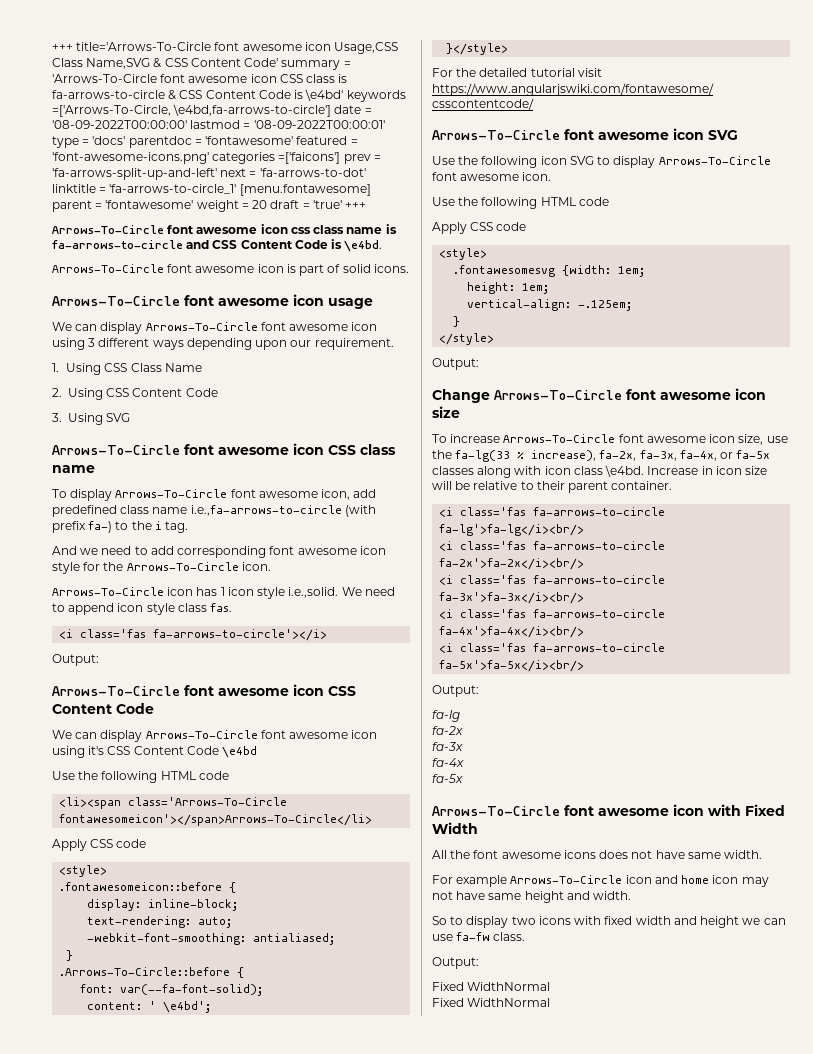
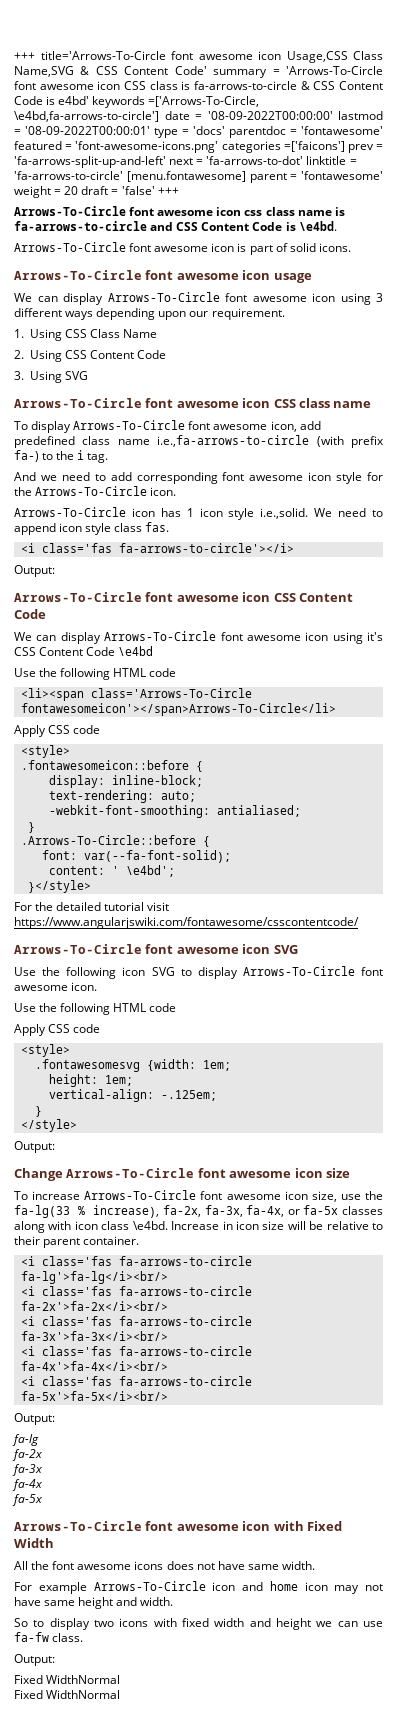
- +++ title='Arrows-To-Circle font awesome icon Usage,CSS Class Name,SVG & CSS Content Code' summary = 'Arrows-To-Circle font awesome icon CSS class is fa-arrows-to-circle & CSS Content Code is \e4bd' keywords =['Arrows-To-Circle, \e4bd,fa-arrows-to-circle'] date = '08-09-2022T00:00:00' lastmod = '08-09-2022T00:00:01' type = 'docs' parentdoc = 'fontawesome' featured = 'font-awesome-icons.png' categories =['faicons'] prev = 'fa-arrows-split-up-and-left' next = 'fa-arrows-to-dot' linktitle = 'fa-arrows-to-circle_1' [menu.fontawesome] parent = 'fontawesome' weight = 20 draft = 'true' +++
+ +++ title='Arrows-To-Circle font awesome icon Usage,CSS Class Name,SVG & CSS Content Code' summary = 'Arrows-To-Circle font awesome icon CSS class is fa-arrows-to-circle & CSS Content Code is e4bd' keywords =['Arrows-To-Circle, \e4bd,fa-arrows-to-circle'] date = '08-09-2022T00:00:00' lastmod = '08-09-2022T00:00:01' type = 'docs' parentdoc = 'fontawesome' featured = 'font-awesome-icons.png' categories =['faicons'] prev = 'fa-arrows-split-up-and-left' next = 'fa-arrows-to-dot' linktitle = 'fa-arrows-to-circle' [menu.fontawesome] parent = 'fontawesome' weight = 20 draft = 'false' +++

